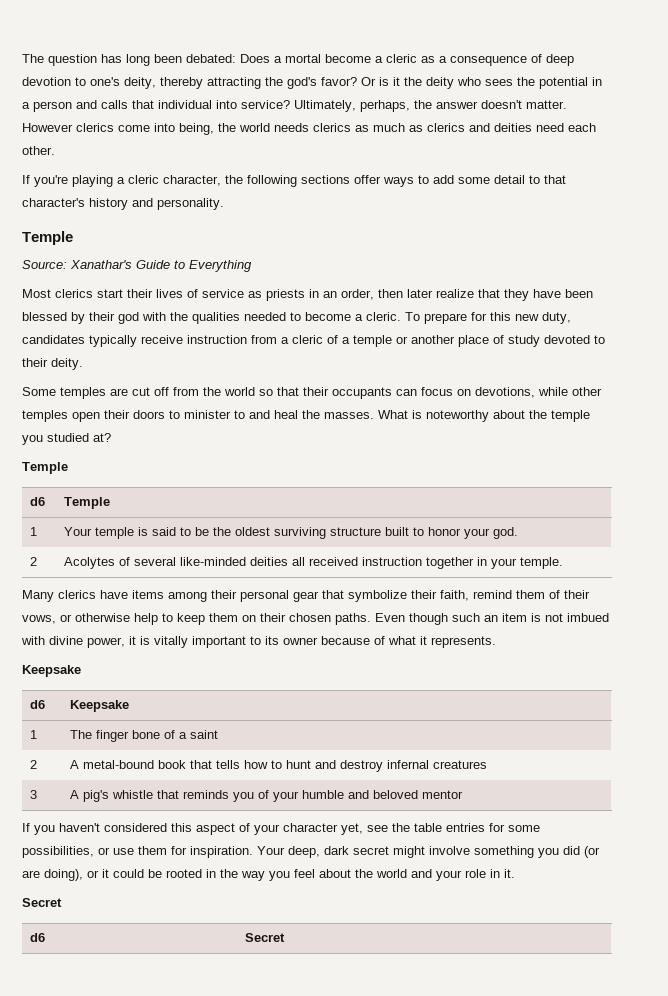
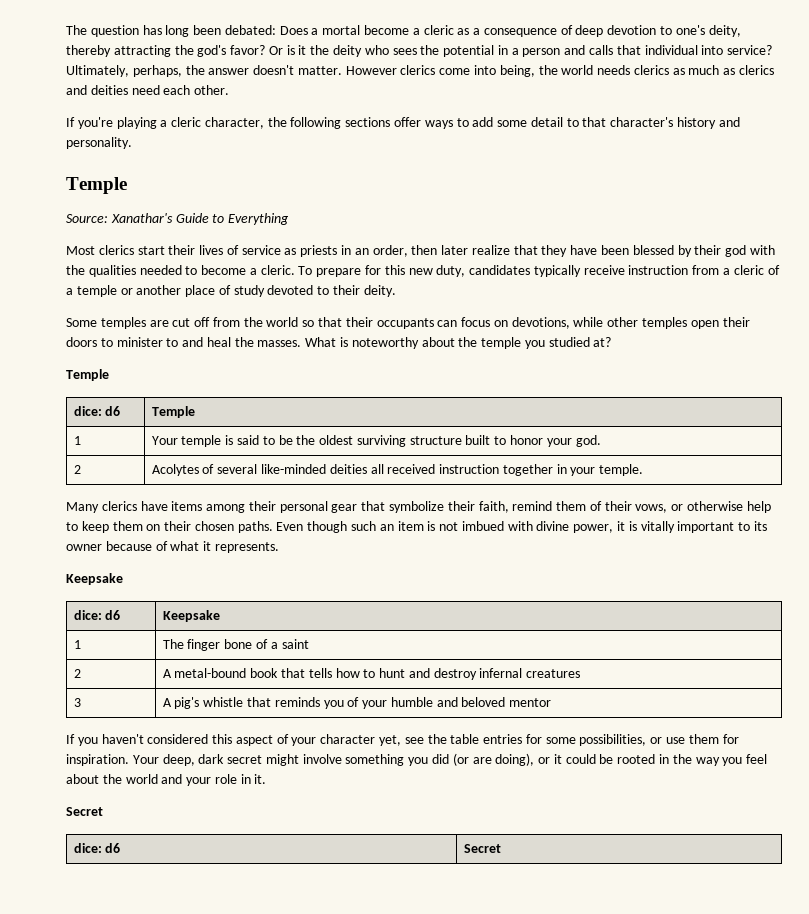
- d6 | Temple
+ dice: d6 | Temple
- d6 | Keepsake
+ dice: d6 | Keepsake
- d6 | Secret
+ dice: d6 | Secret

